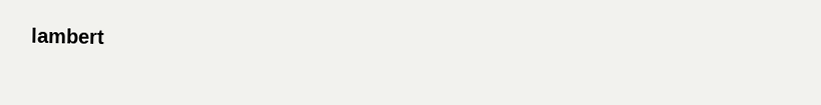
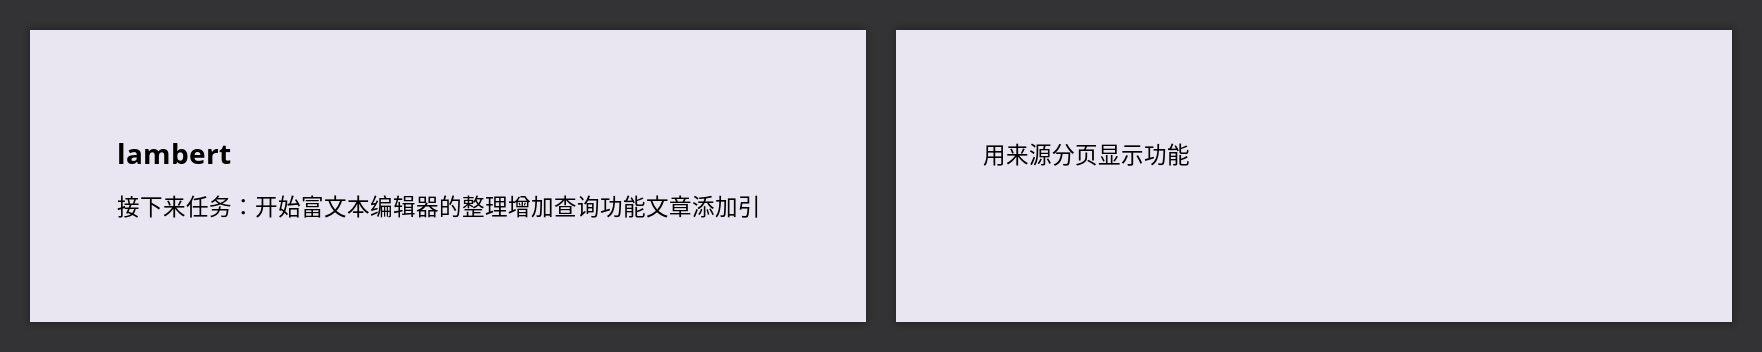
+ 接下来任务：开始富文本编辑器的整理增加查询功能文章添加引用来源分页显示功能

